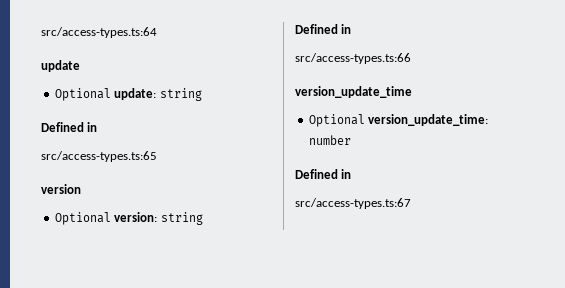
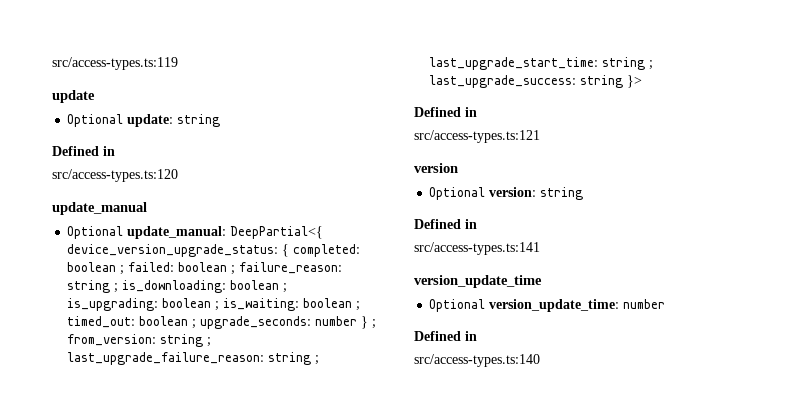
- src/access-types.ts:64
+ src/access-types.ts:119
- src/access-types.ts:65
+ src/access-types.ts:120
+ update_manual
+ Optional update_manual: DeepPartial<{ device_version_upgrade_status: { completed: boolean ; failed: boolean ; failure_reason: string ; is_downloading: boolean ; is_upgrading: boolean ; is_waiting: boolean ; timed_out: boolean ; upgrade_seconds: number } ; from_version: string ; last_upgrade_failure_reason: string ; last_upgrade_start_time: string ; last_upgrade_success: string }>
+ Defined in
+ src/access-types.ts:121
- src/access-types.ts:66
+ src/access-types.ts:141
- src/access-types.ts:67
+ src/access-types.ts:140

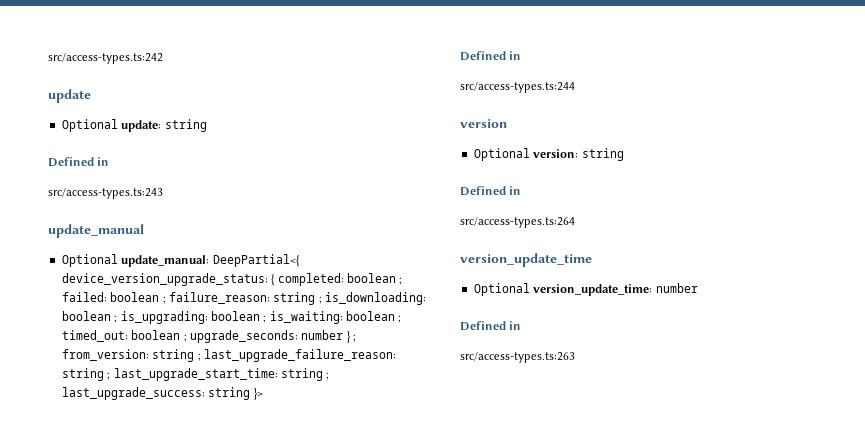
- src/access-types.ts:119
+ src/access-types.ts:242
- src/access-types.ts:120
+ src/access-types.ts:243
- src/access-types.ts:121
+ src/access-types.ts:244
- src/access-types.ts:141
+ src/access-types.ts:264
- src/access-types.ts:140
+ src/access-types.ts:263

